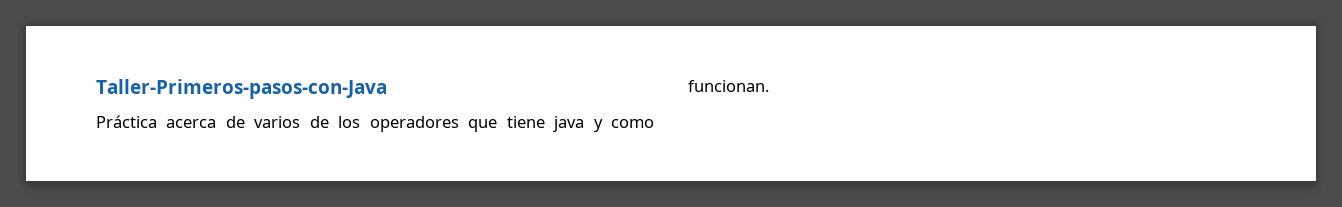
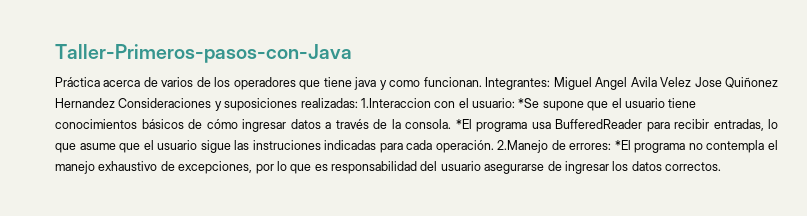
+ Integrantes: Miguel Angel Avila Velez Jose Quiñonez Hernandez Consideraciones y suposiciones realizadas: 1.Interaccion con el usuario: *Se supone que el usuario tiene conocimientos básicos de cómo ingresar datos a través de la consola. *El programa usa BufferedReader para recibir entradas, lo que asume que el usuario sigue las instruciones indicadas para cada operación. 2.Manejo de errores: *El programa no contempla el manejo exhaustivo de excepciones, por lo que es responsabilidad del usuario asegurarse de ingresar los datos correctos.

